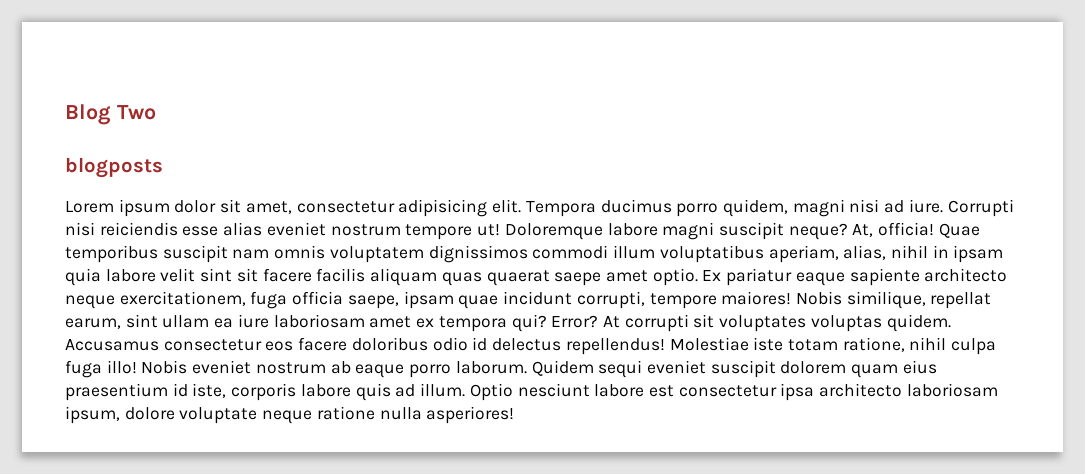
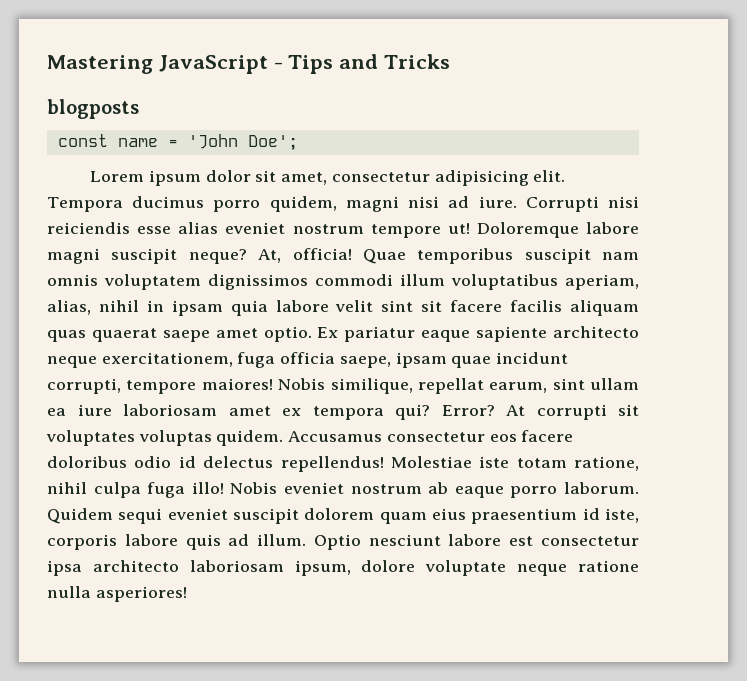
- Blog Two
+ Mastering JavaScript - Tips and Tricks
  blogposts
+ const name = 'John Doe';

